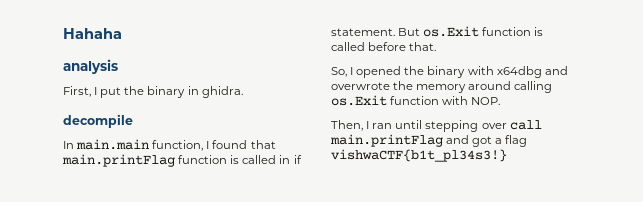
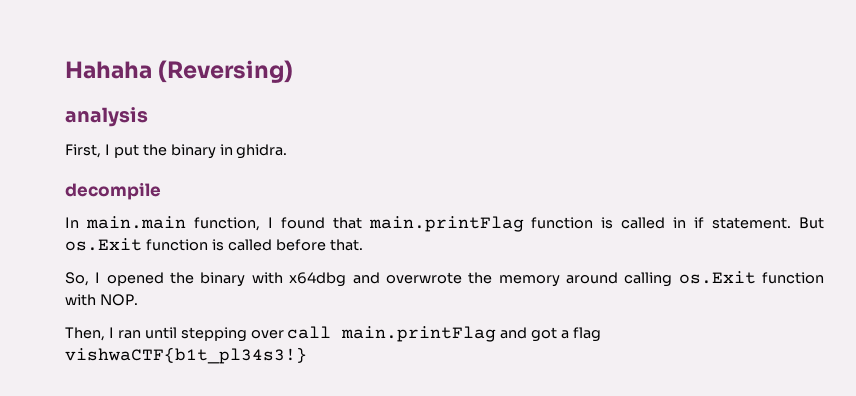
- Hahaha
+ Hahaha (Reversing)

